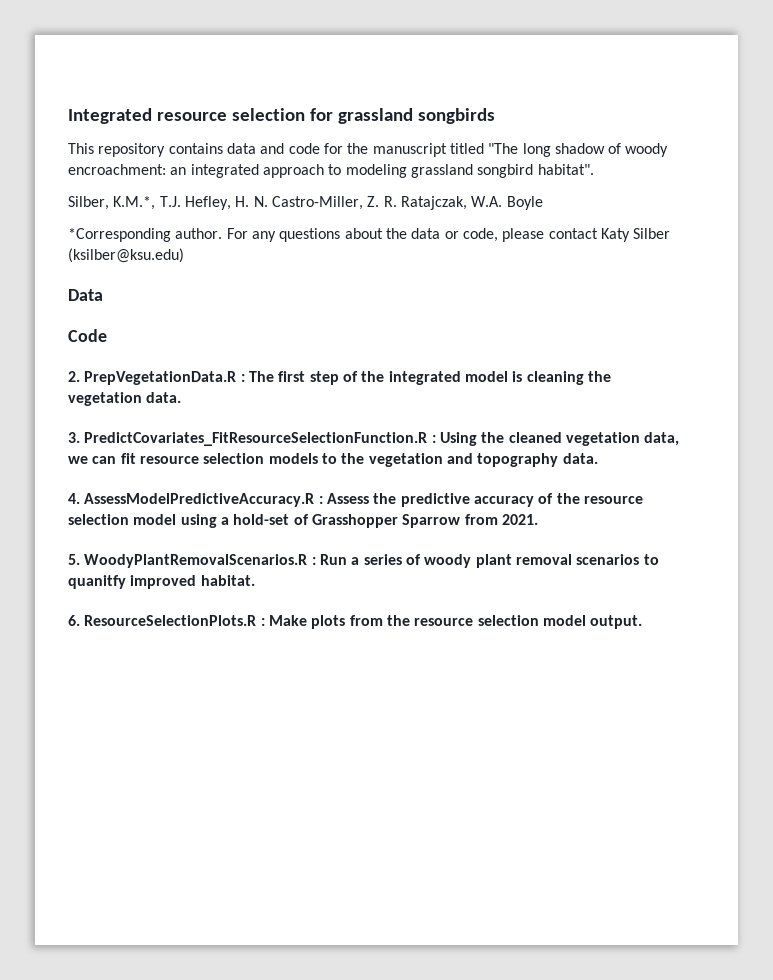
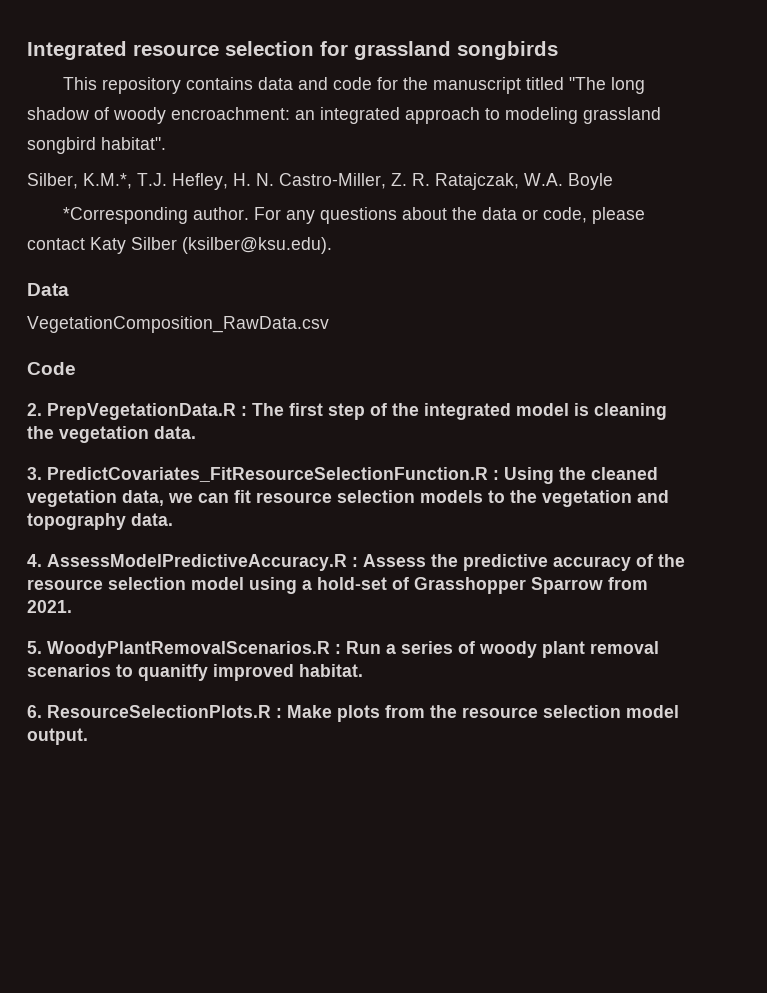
- For any questions about the data or code, please contact Katy Silber (ksilber@ksu.edu)
+ For any questions about the data or code, please contact Katy Silber (ksilber@ksu.edu).
+ VegetationComposition_RawData.csv

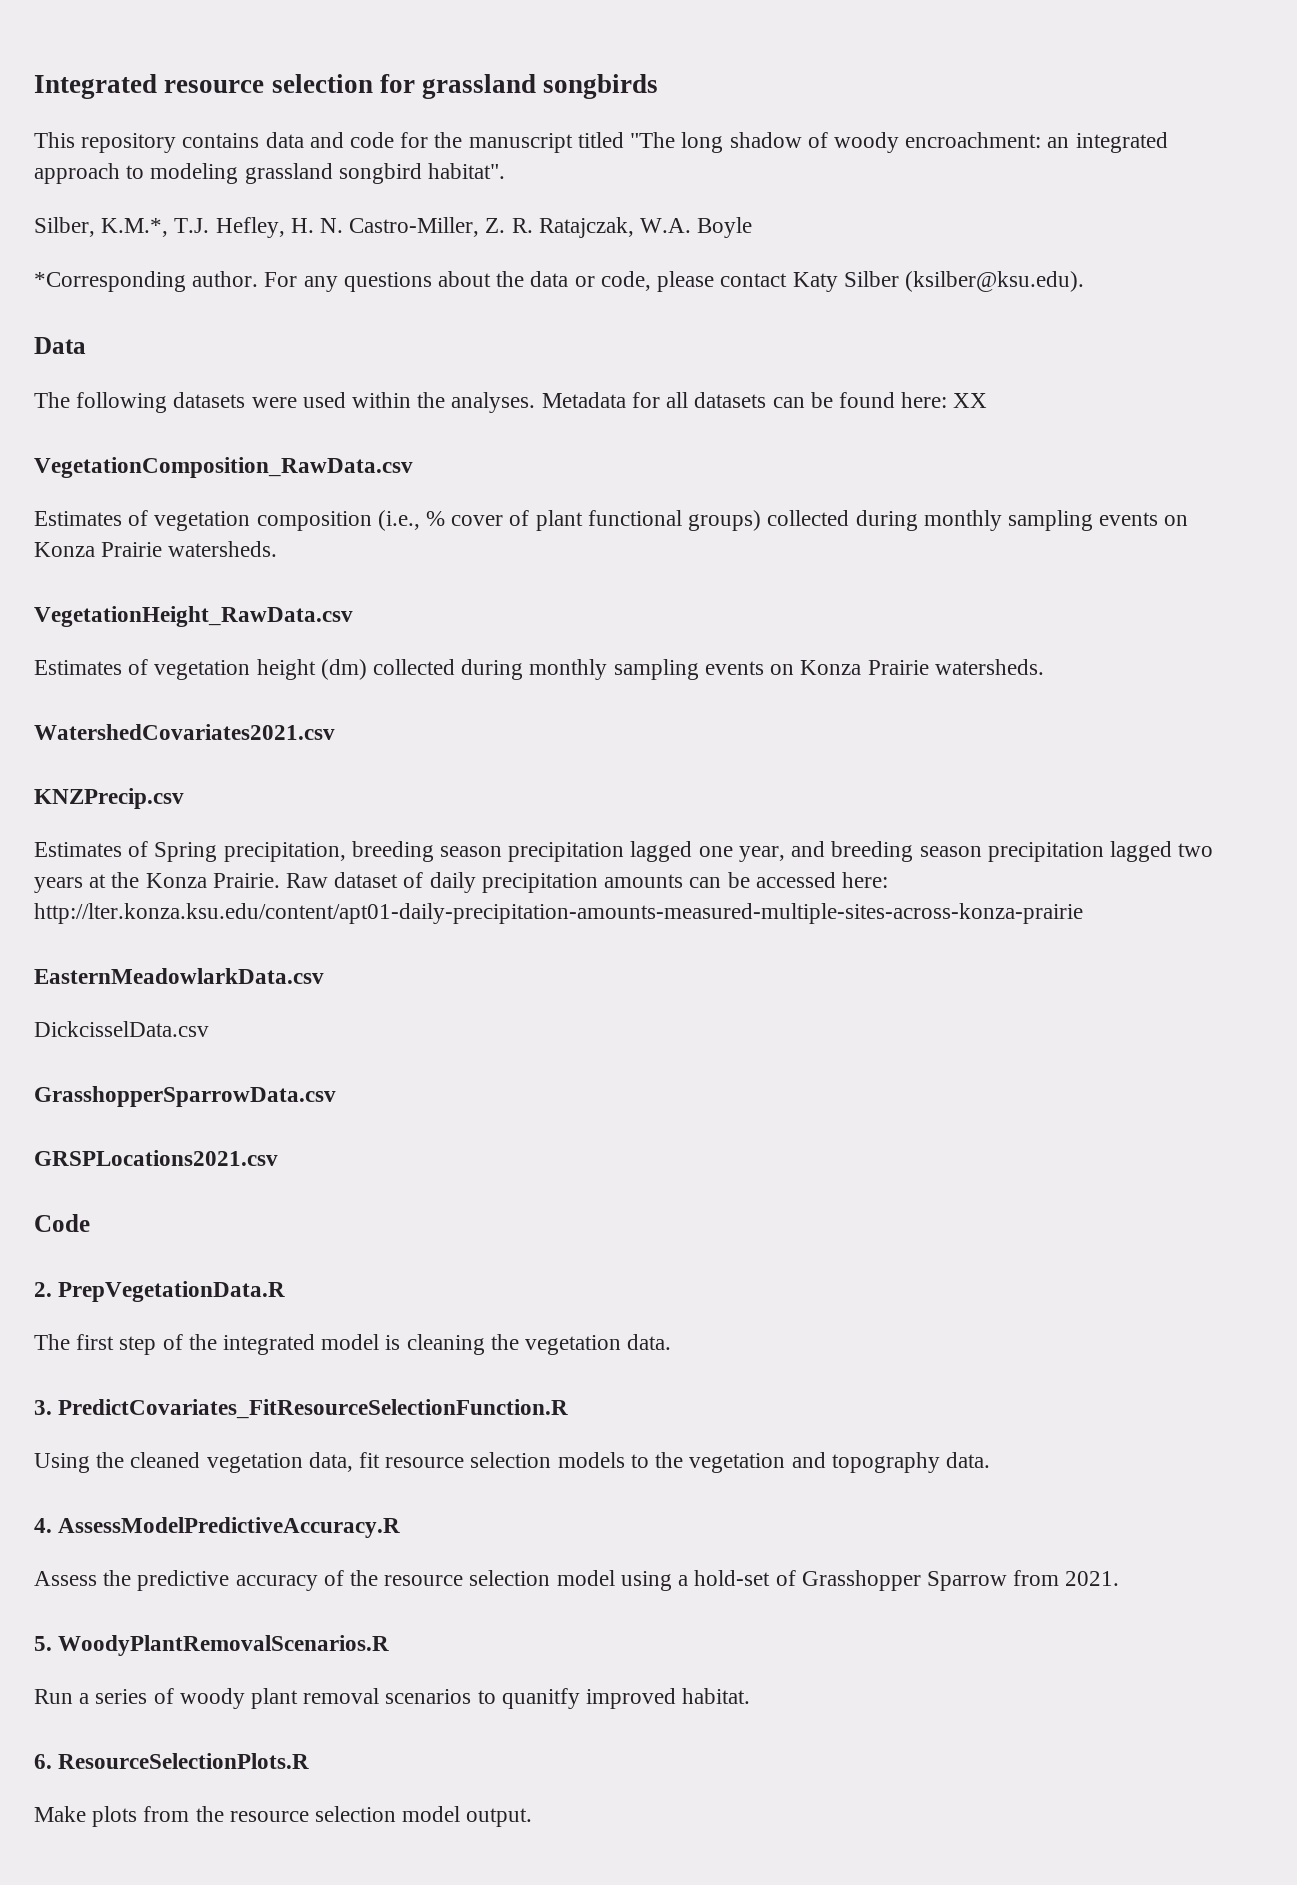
+ The following datasets were used within the analyses. Metadata for all datasets can be found here: XX
  VegetationComposition_RawData.csv
+ Estimates of vegetation composition (i.e., % cover of plant functional groups) collected during monthly sampling events on Konza Prairie watersheds.
+ VegetationHeight_RawData.csv
+ Estimates of vegetation height (dm) collected during monthly sampling events on Konza Prairie watersheds.
+ WatershedCovariates2021.csv
+ KNZPrecip.csv
+ Estimates of Spring precipitation, breeding season precipitation lagged one year, and breeding season precipitation lagged two years at the Konza Prairie. Raw dataset of daily precipitation amounts can be accessed here: http://lter.konza.ksu.edu/content/apt01-daily-precipitation-amounts-measured-multiple-sites-across-konza-prairie
+ EasternMeadowlarkData.csv
+ DickcisselData.csv
+ GrasshopperSparrowData.csv
+ GRSPLocations2021.csv
- 2. PrepVegetationData.R : The first step of the integrated model is cleaning the vegetation data.
+ 2. PrepVegetationData.R
+ The first step of the integrated model is cleaning the vegetation data.
- 3. PredictCovariates_FitResourceSelectionFunction.R : Using the cleaned vegetation data, we can fit resource selection models to the vegetation and topography data.
+ 3. PredictCovariates_FitResourceSelectionFunction.R
+ Using the cleaned vegetation data, fit resource selection models to the vegetation and topography data.
- 4. AssessModelPredictiveAccuracy.R : Assess the predictive accuracy of the resource selection model using a hold-set of Grasshopper Sparrow from 2021.
+ 4. AssessModelPredictiveAccuracy.R
+ Assess the predictive accuracy of the resource selection model using a hold-set of Grasshopper Sparrow from 2021.
- 5. WoodyPlantRemovalScenarios.R : Run a series of woody plant removal scenarios to quanitfy improved habitat.
+ 5. WoodyPlantRemovalScenarios.R
+ Run a series of woody plant removal scenarios to quanitfy improved habitat.
- 6. ResourceSelectionPlots.R : Make plots from the resource selection model output.
+ 6. ResourceSelectionPlots.R
+ Make plots from the resource selection model output.

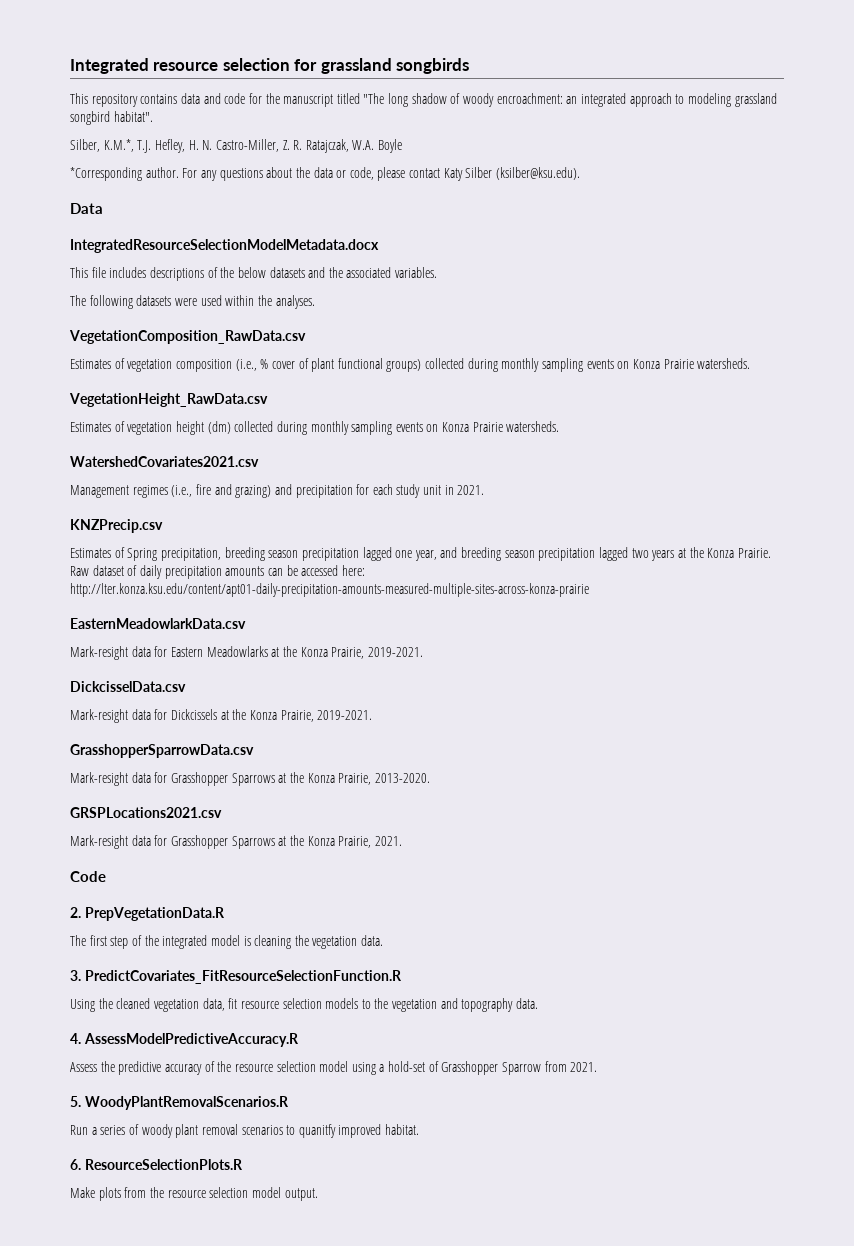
+ IntegratedResourceSelectionModelMetadata.docx
+ This file includes descriptions of the below datasets and the associated variables.
- Metadata for all datasets can be found here: XX
+ Management regimes (i.e., fire and grazing) and precipitation for each study unit in 2021.
+ Mark-resight data for Eastern Meadowlarks at the Konza Prairie, 2019-2021.
  DickcisselData.csv
+ Mark-resight data for Dickcissels at the Konza Prairie, 2019-2021.
  GrasshopperSparrowData.csv
+ Mark-resight data for Grasshopper Sparrows at the Konza Prairie, 2013-2020.
  GRSPLocations2021.csv
+ Mark-resight data for Grasshopper Sparrows at the Konza Prairie, 2021.

